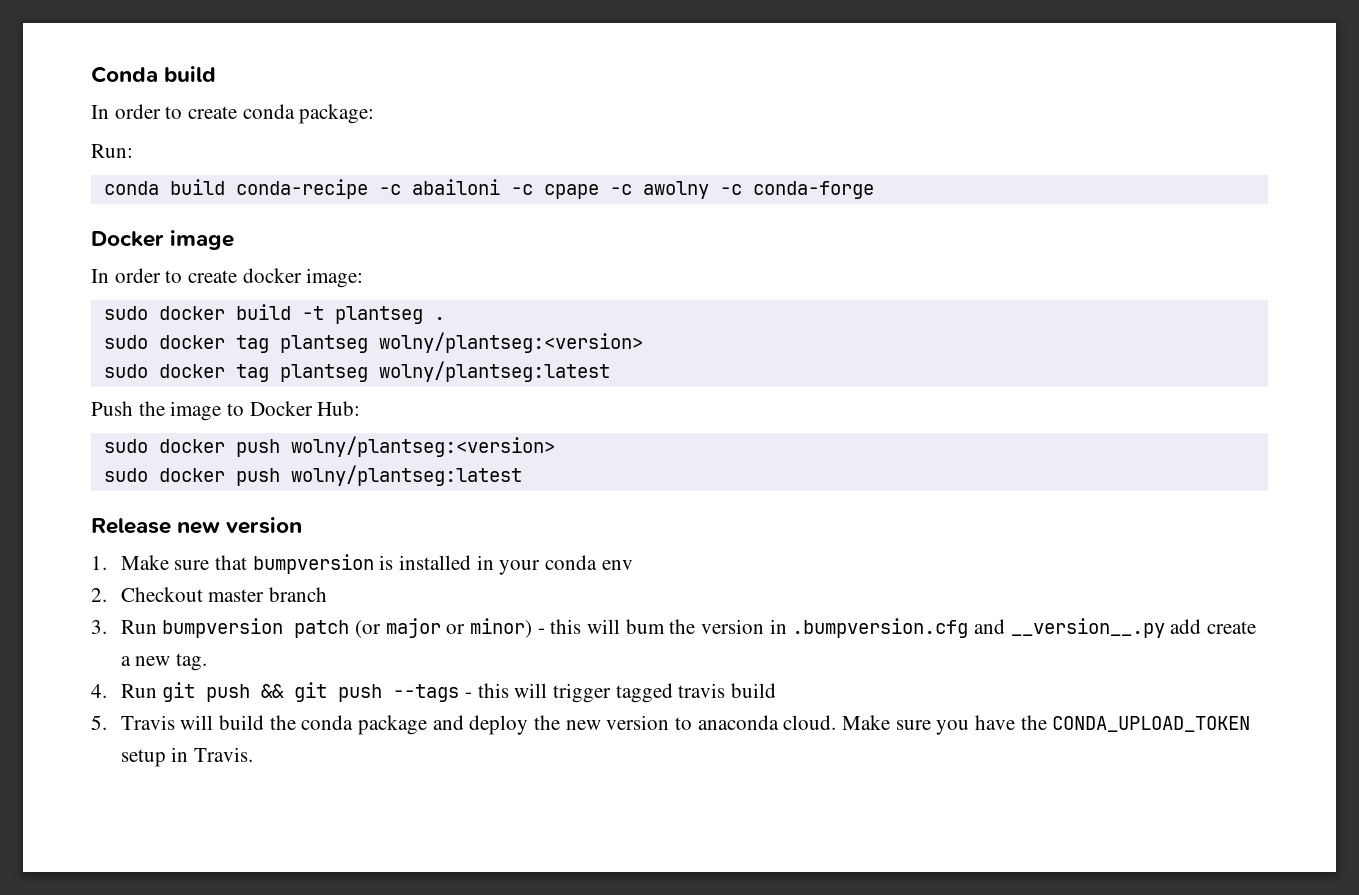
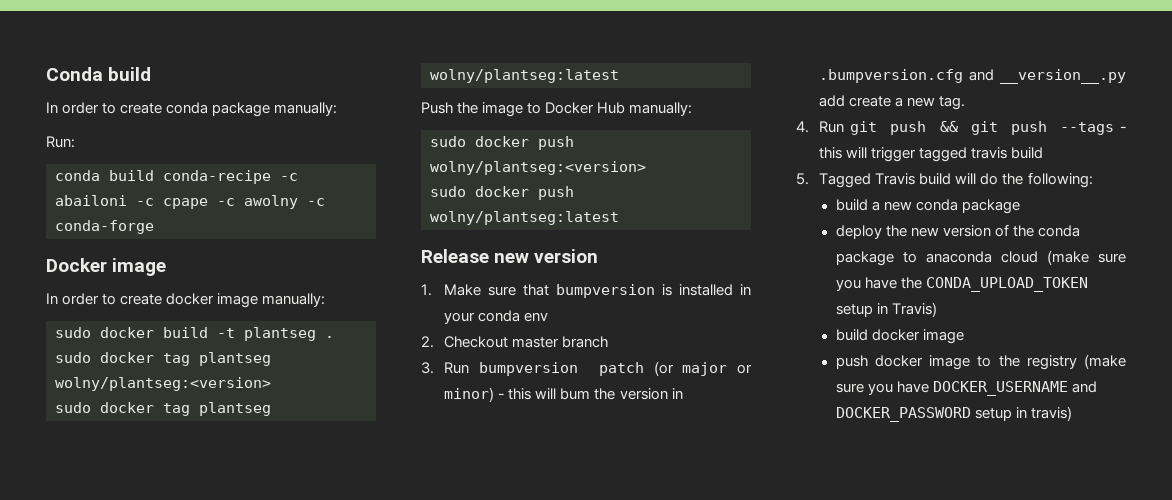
- In order to create conda package:
+ In order to create conda package manually:
- In order to create docker image:
+ In order to create docker image manually:
- Push the image to Docker Hub:
+ Push the image to Docker Hub manually:
- 5. Travis will build the conda package and deploy the new version to anaconda cloud. Make sure you have the CONDA_UPLOAD_TOKEN setup in Travis.
+ 5. Tagged Travis build will do the following:
+ build a new conda package
+ deploy the new version of the conda package to anaconda cloud (make sure you have the CONDA_UPLOAD_TOKEN setup in Travis)
+ build docker image
+ push docker image to the registry (make sure you have DOCKER_USERNAME and DOCKER_PASSWORD setup in travis)

